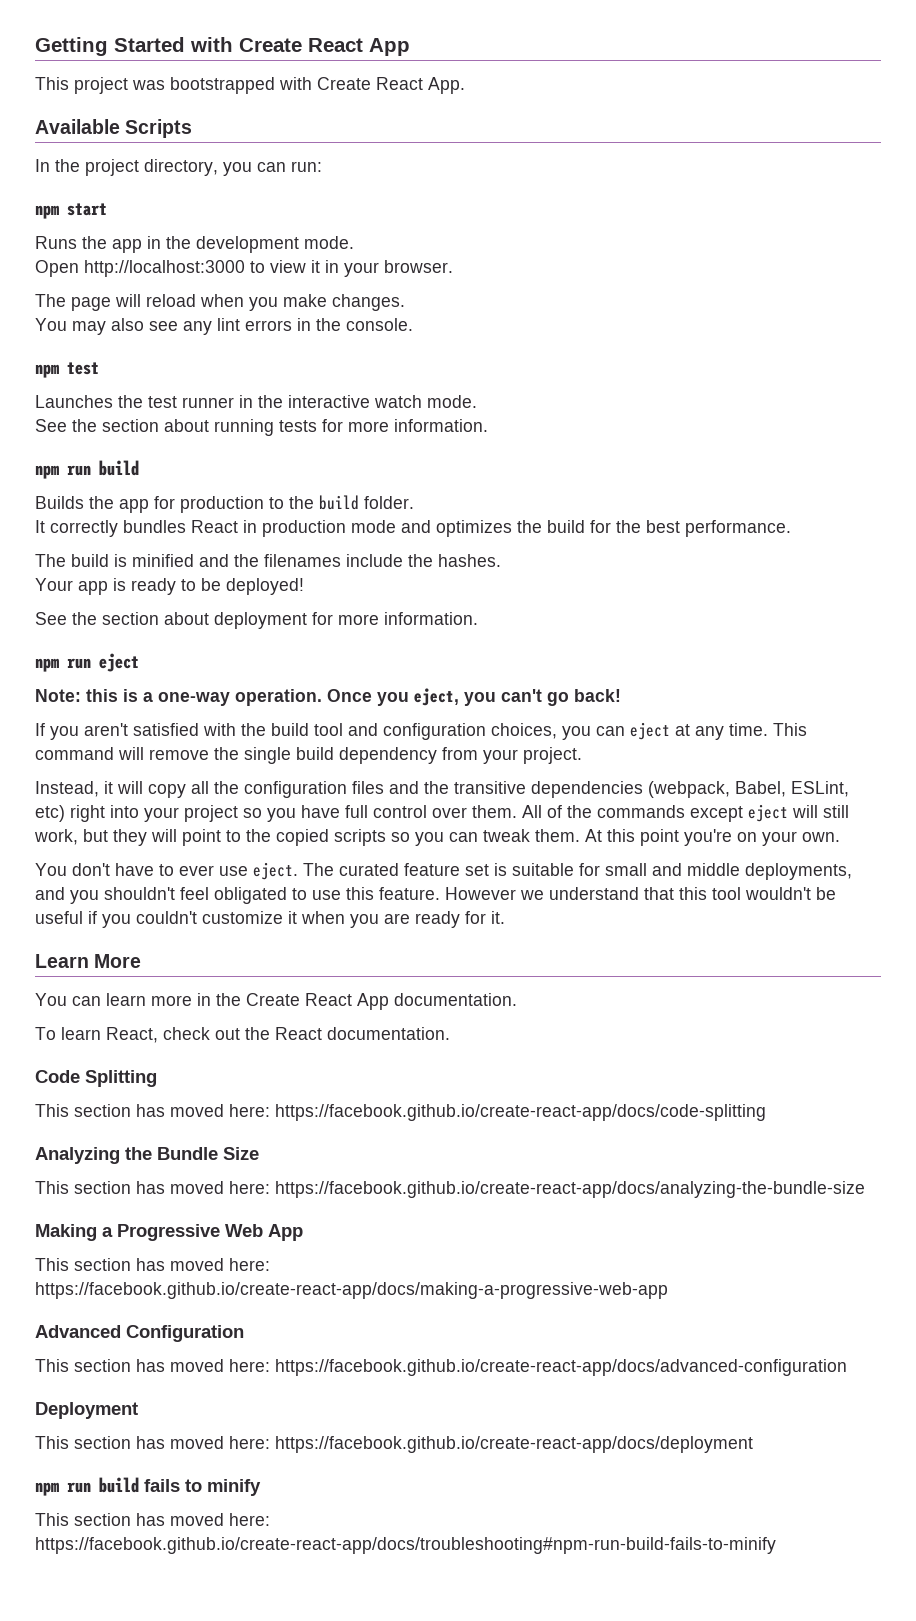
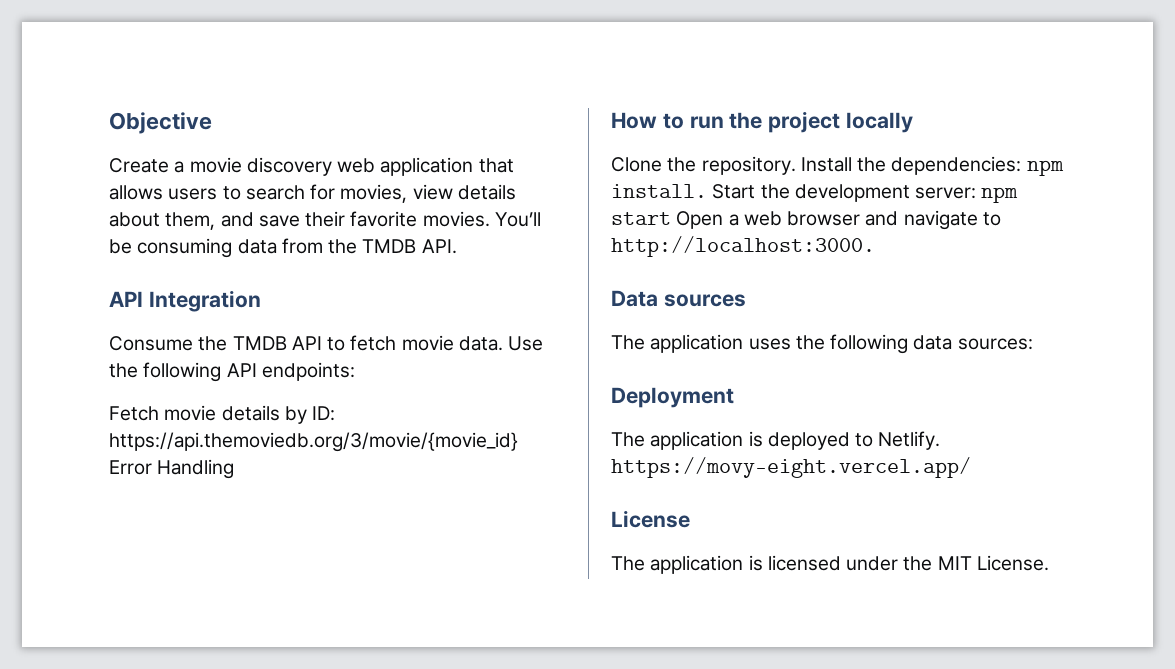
- Getting Started with Create React App
- This project was bootstrapped with Create React App.
- Available Scripts
- In the project directory, you can run:
- npm start
- Runs the app in the development mode.
- Open http://localhost:3000 to view it in your browser.
- The page will reload when you make changes.
- You may also see any lint errors in the console.
- npm test
- Launches the test runner in the interactive watch mode.
- See the section about running tests for more information.
- npm run build
- Builds the app for production to the build folder.
- It correctly bundles React in production mode and optimizes the build for the best performance.
- The build is minified and the filenames include the hashes.
- Your app is ready to be deployed!
- See the section about deployment for more information.
- npm run eject
- Note: this is a one-way operation. Once you eject, you can't go back!
- If you aren't satisfied with the build tool and configuration choices, you can eject at any time. This command will remove the single build dependency from your project.
- Instead, it will copy all the configuration files and the transitive dependencies (webpack, Babel, ESLint, etc) right into your project so you have full control over them. All of the commands except eject will still work, but they will point to the copied scripts so you can tweak them. At this point you're on your own.
- You don't have to ever use eject. The curated feature set is suitable for small and middle deployments, and you shouldn't feel obligated to use this feature. However we understand that this tool wouldn't be useful if you couldn't customize it when you are ready for it.
- Learn More
- You can learn more in the Create React App documentation.
- To learn React, check out the React documentation.
- Code Splitting
- This section has moved here: https://facebook.github.io/create-react-app/docs/code-splitting
- Analyzing the Bundle Size
- This section has moved here: https://facebook.github.io/create-react-app/docs/analyzing-the-bundle-size
- Making a Progressive Web App
- This section has moved here: https://facebook.github.io/create-react-app/docs/making-a-progressive-web-app
- Advanced Configuration
- This section has moved here: https://facebook.github.io/create-react-app/docs/advanced-configuration
+ Objective
+ Create a movie discovery web application that allows users to search for movies, view details about them, and save their favorite movies. You’ll be consuming data from the TMDB API.
+ API Integration
+ Consume the TMDB API to fetch movie data. Use the following API endpoints:
+ Fetch movie details by ID: https://api.themoviedb.org/3/movie/{movie_id} Error Handling
+ How to run the project locally
+ Clone the repository. Install the dependencies: npm install. Start the development server: npm start Open a web browser and navigate to http://localhost:3000.
+ Data sources
+ The application uses the following data sources:
  Deployment
- This section has moved here: https://facebook.github.io/create-react-app/docs/deployment
- npm run build fails to minify
- This section has moved here: https://facebook.github.io/create-react-app/docs/troubleshooting#npm-run-build-fails-to-minify
+ The application is deployed to Netlify. https://movy-eight.vercel.app/
+ License
+ The application is licensed under the MIT License.

